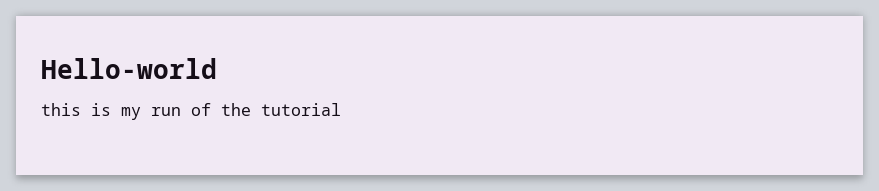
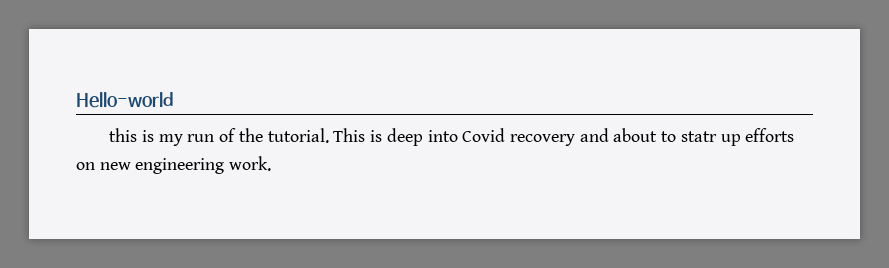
- this is my run of the tutorial
+ this is my run of the tutorial. This is deep into Covid recovery and about to statr up efforts on new engineering work.

